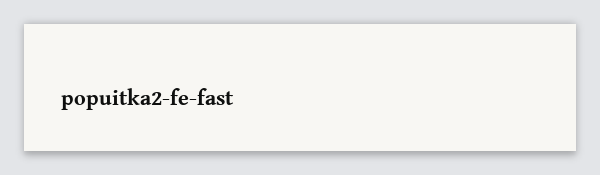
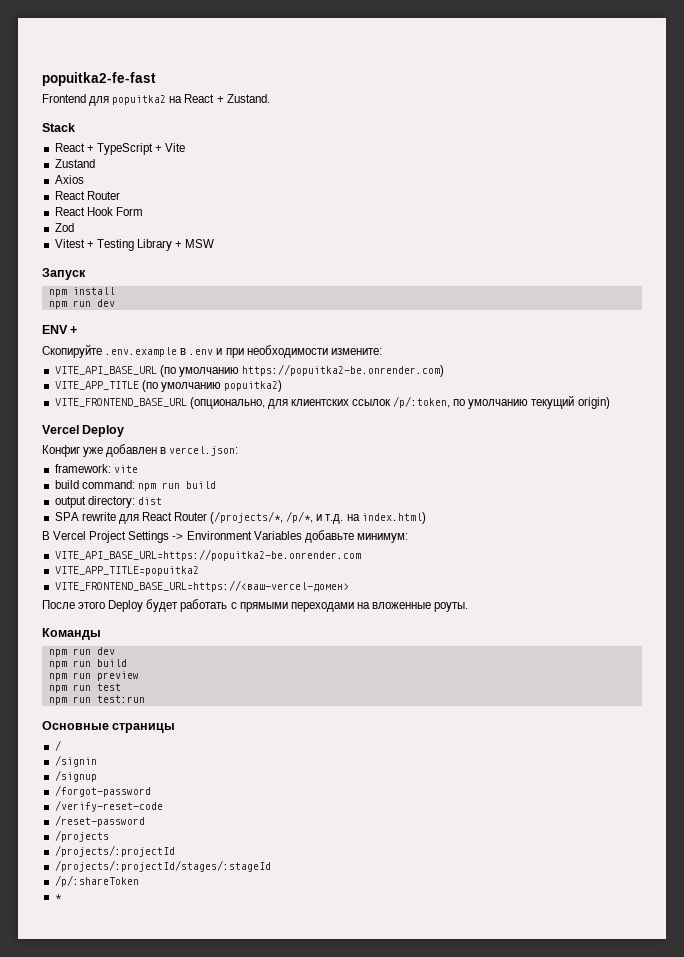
+ Frontend для popuitka2 на React + Zustand.
+ Stack
+ React + TypeScript + Vite
+ Zustand
+ Axios
+ React Router
+ React Hook Form
+ Zod
+ Vitest + Testing Library + MSW
+ Запуск
+ npm install
+ npm run dev
+ ENV +
+ Скопируйте .env.example в .env и при необходимости измените:
+ VITE_API_BASE_URL (по умолчанию https://popuitka2-be.onrender.com)
+ VITE_APP_TITLE (по умолчанию popuitka2)
+ VITE_FRONTEND_BASE_URL (опционально, для клиентских ссылок /p/:token, по умолчанию текущий origin)
+ Vercel Deploy
+ Конфиг уже добавлен в vercel.json:
+ framework: vite
+ build command: npm run build
+ output directory: dist
+ SPA rewrite для React Router (/projects/*, /p/*, и т.д. на index.html)
+ В Vercel Project Settings -> Environment Variables добавьте минимум:
+ VITE_API_BASE_URL=https://popuitka2-be.onrender.com
+ VITE_APP_TITLE=popuitka2
+ VITE_FRONTEND_BASE_URL=https://<ваш-vercel-домен>
+ После этого Deploy будет работать с прямыми переходами на вложенные роуты.
+ Команды
+ npm run dev
+ npm run build
+ npm run preview
+ npm run test
+ npm run test:run
+ Основные страницы
+ /
+ /signin
+ /signup
+ /forgot-password
+ /verify-reset-code
+ /reset-password
+ /projects
+ /projects/:projectId
+ /projects/:projectId/stages/:stageId
+ /p/:shareToken
+ *

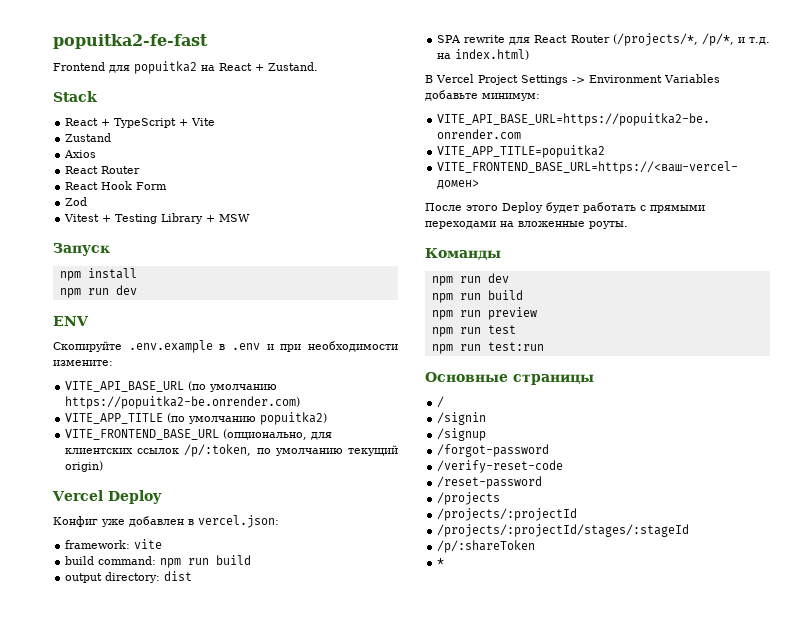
- ENV +
+ ENV

